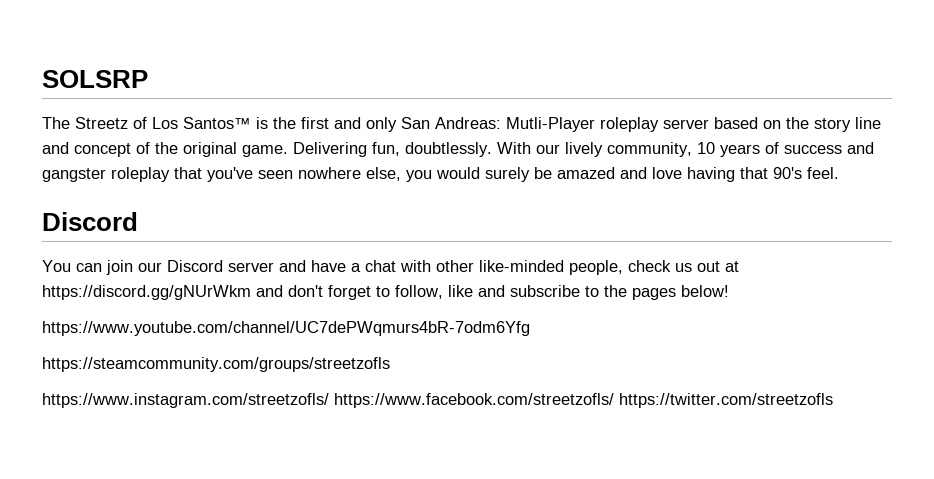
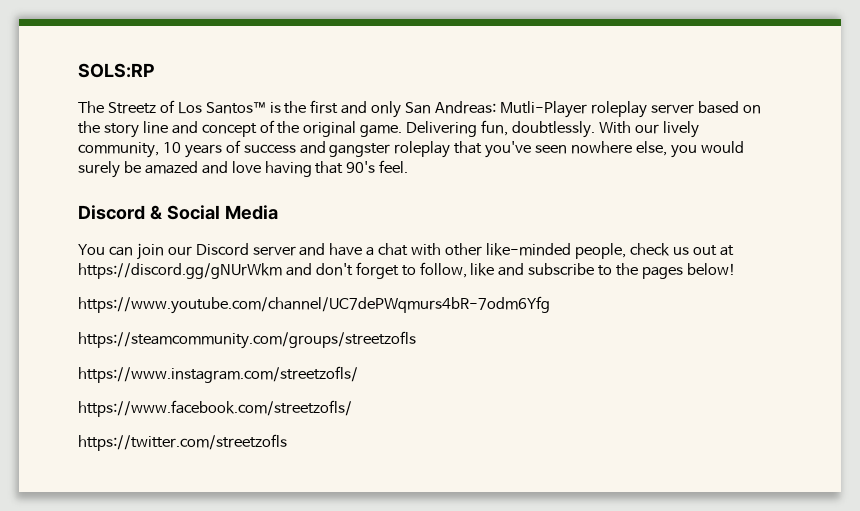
- SOLSRP
+ SOLS:RP
  With our lively community, 10 years of success and gangster roleplay that you've seen nowhere else, you would surely be amazed and love having that 90's feel.
- Discord
+ Discord & Social Media
- https://www.instagram.com/streetzofls/ https://www.facebook.com/streetzofls/ https://twitter.com/streetzofls
+ https://www.instagram.com/streetzofls/
+ https://www.facebook.com/streetzofls/
+ https://twitter.com/streetzofls

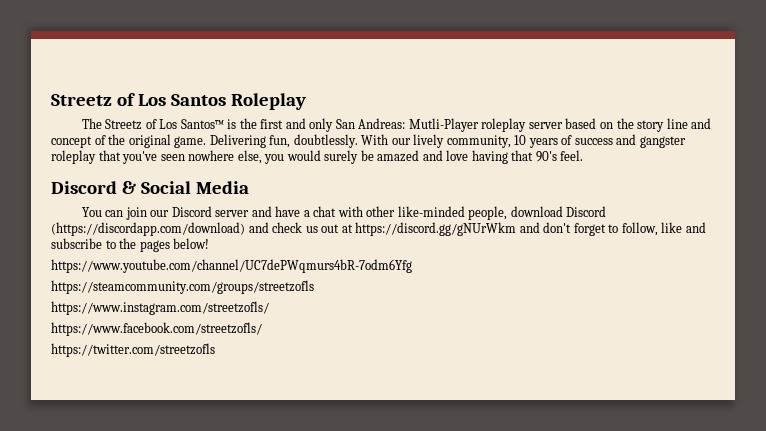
- SOLS:RP
+ Streetz of Los Santos Roleplay
- You can join our Discord server and have a chat with other like-minded people, check us out at https://discord.gg/gNUrWkm and don't forget to follow, like and subscribe to the pages below!
+ You can join our Discord server and have a chat with other like-minded people, download Discord (https://discordapp.com/download) and check us out at https://discord.gg/gNUrWkm and don't forget to follow, like and subscribe to the pages below!

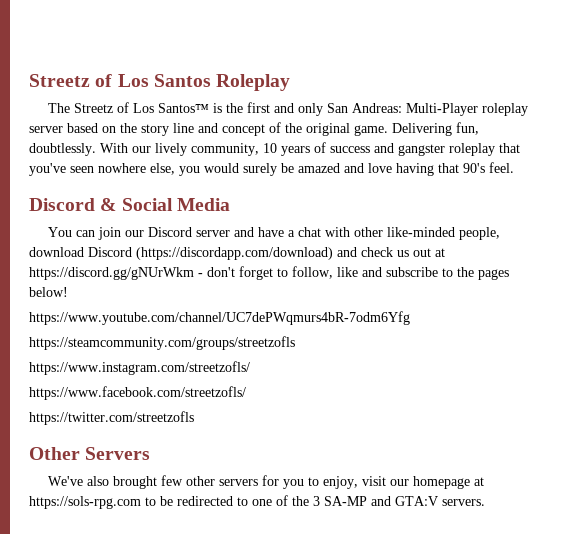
- The Streetz of Los Santos™ is the first and only San Andreas: Mutli-Player roleplay server based on the story line and concept of the original game.
+ The Streetz of Los Santos™ is the first and only San Andreas: Multi-Player roleplay server based on the story line and concept of the original game.
- You can join our Discord server and have a chat with other like-minded people, download Discord (https://discordapp.com/download) and check us out at https://discord.gg/gNUrWkm and don't forget to follow, like and subscribe to the pages below!
+ You can join our Discord server and have a chat with other like-minded people, download Discord (https://discordapp.com/download) and check us out at https://discord.gg/gNUrWkm - don't forget to follow, like and subscribe to the pages below!
+ Other Servers
+ We've also brought few other servers for you to enjoy, visit our homepage at https://sols-rpg.com to be redirected to one of the 3 SA-MP and GTA:V servers.

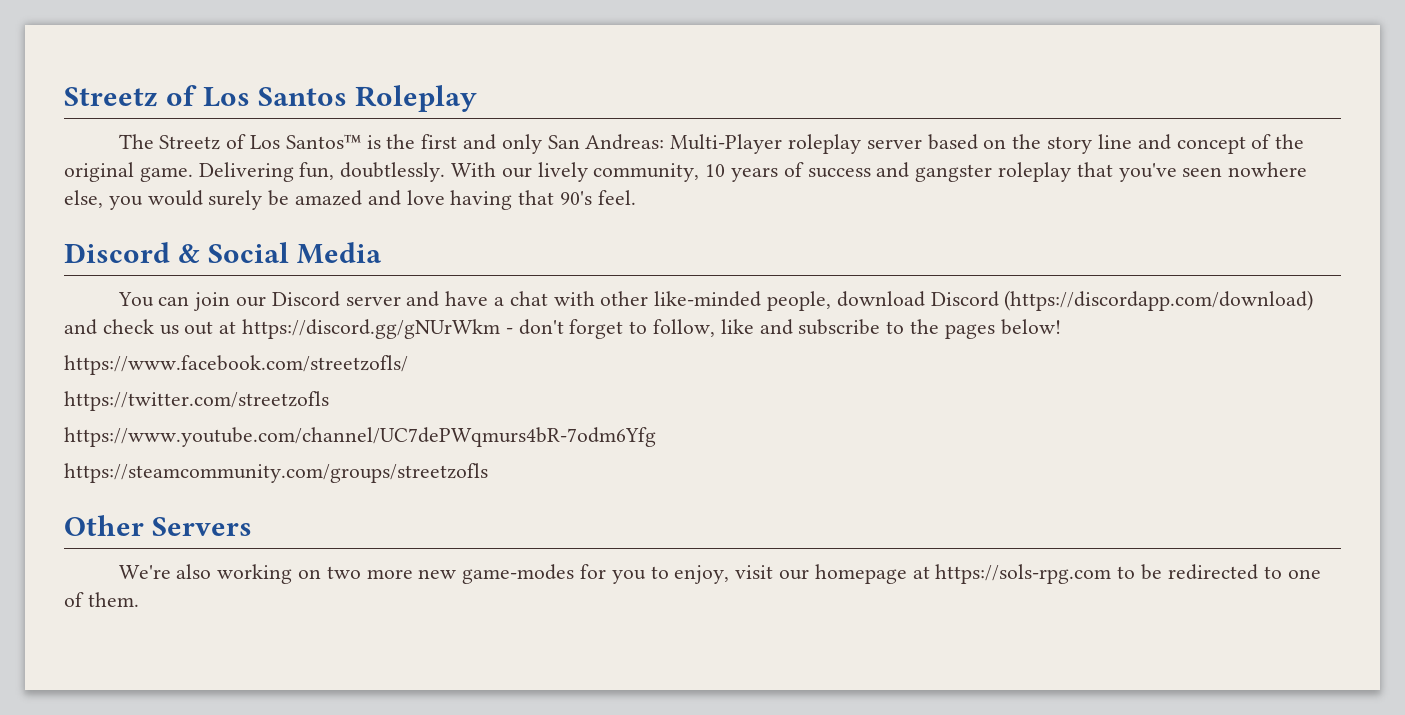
+ https://www.facebook.com/streetzofls/
+ https://twitter.com/streetzofls
- https://www.instagram.com/streetzofls/
- https://www.facebook.com/streetzofls/
- https://twitter.com/streetzofls
- We've also brought few other servers for you to enjoy, visit our homepage at https://sols-rpg.com to be redirected to one of the 3 SA-MP and GTA:V servers.
+ We're also working on two more new game-modes for you to enjoy, visit our homepage at https://sols-rpg.com to be redirected to one of them.

